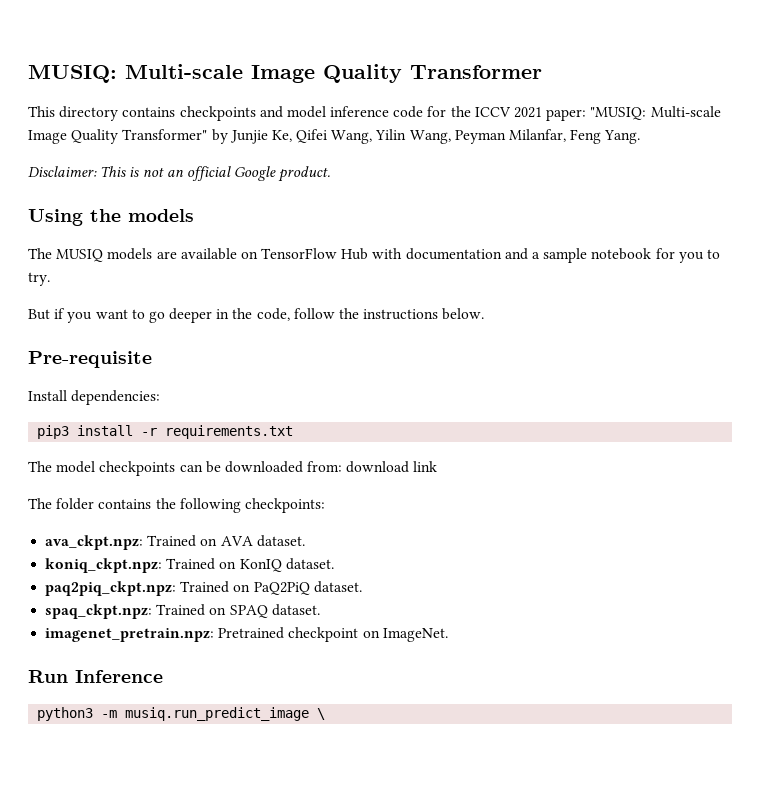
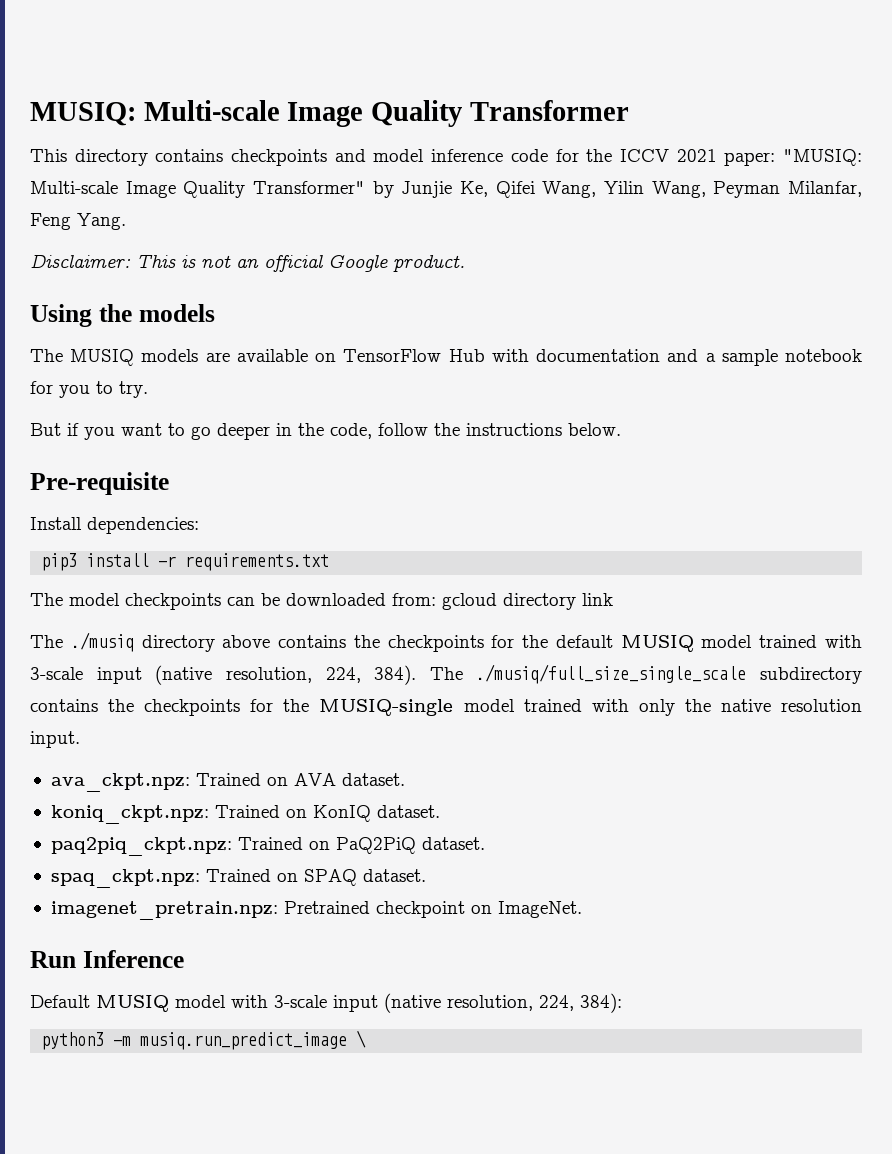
- The model checkpoints can be downloaded from: download link
+ The model checkpoints can be downloaded from: gcloud directory link
- The folder contains the following checkpoints:
+ The ./musiq directory above contains the checkpoints for the default MUSIQ model trained with 3-scale input (native resolution, 224, 384). The ./musiq/full_size_single_scale subdirectory contains the checkpoints for the MUSIQ-single model trained with only the native resolution input.
+ Default MUSIQ model with 3-scale input (native resolution, 224, 384):

